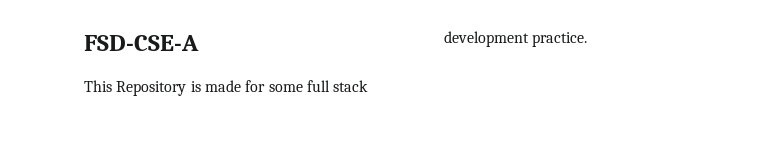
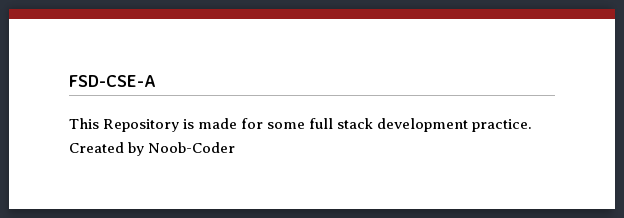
+ Created by Noob-Coder

